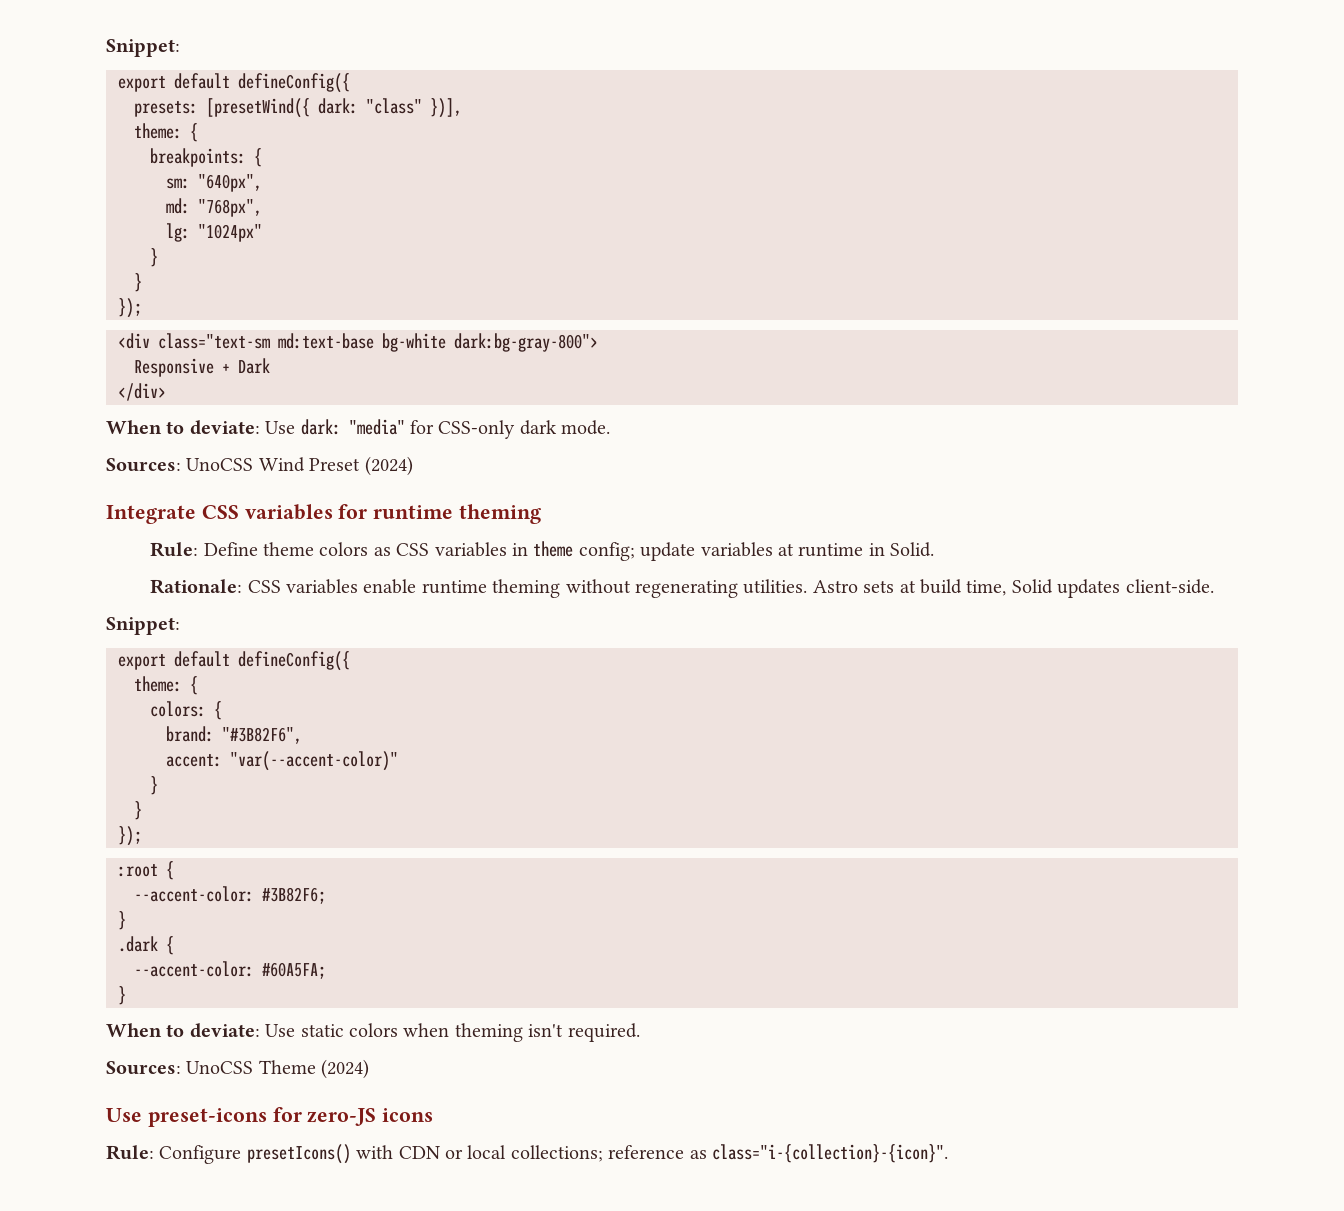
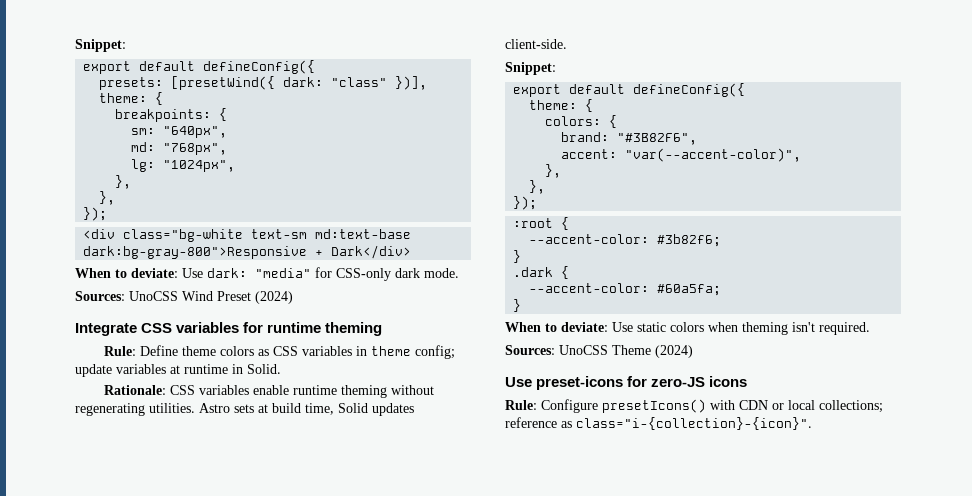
- lg: "1024px"
- }
- }
+ lg: "1024px",
+ },
+ },
- <div class="text-sm md:text-base bg-white dark:bg-gray-800">
- Responsive + Dark
- </div>
+ <div class="bg-white text-sm md:text-base dark:bg-gray-800">Responsive + Dark</div>
- accent: "var(--accent-color)"
- }
- }
+ accent: "var(--accent-color)",
+ },
+ },
- --accent-color: #3B82F6;
+ --accent-color: #3b82f6;
- --accent-color: #60A5FA;
+ --accent-color: #60a5fa;

